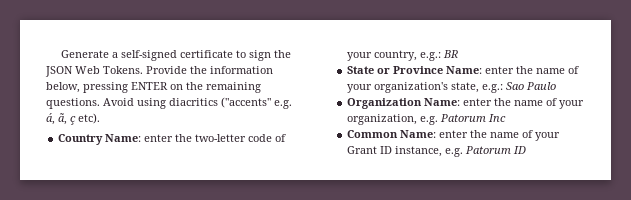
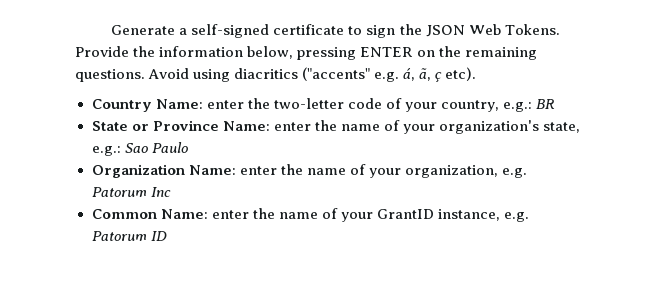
- Common Name: enter the name of your Grant ID instance, e.g. Patorum ID
+ Common Name: enter the name of your GrantID instance, e.g. Patorum ID

